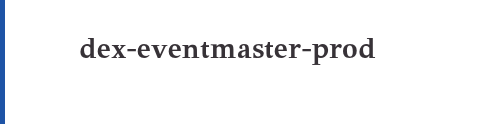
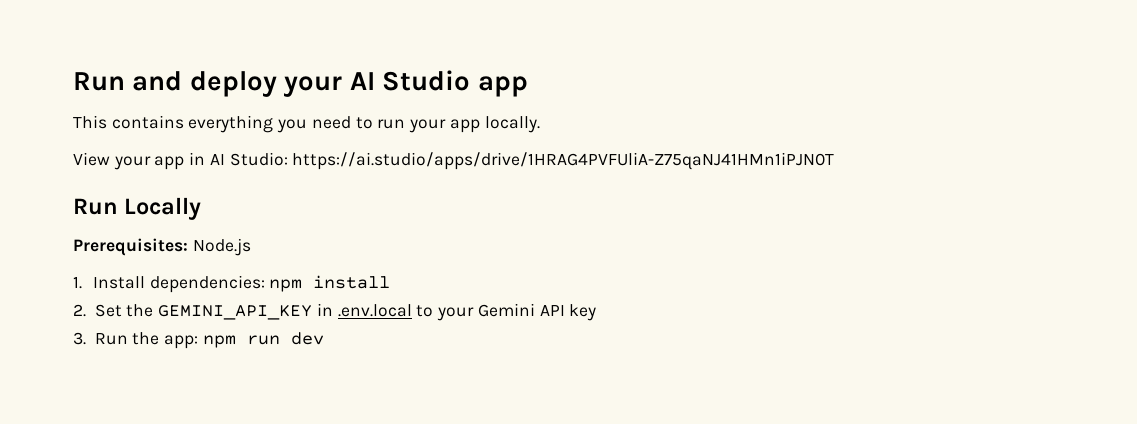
- dex-eventmaster-prod
+ Run and deploy your AI Studio app
+ This contains everything you need to run your app locally.
+ View your app in AI Studio: https://ai.studio/apps/drive/1HRAG4PVFUliA-Z75qaNJ41HMn1iPJN0T
+ Run Locally
+ Prerequisites: Node.js
+ 1. Install dependencies: npm install
+ 2. Set the GEMINI_API_KEY in .env.local to your Gemini API key
+ 3. Run the app: npm run dev

